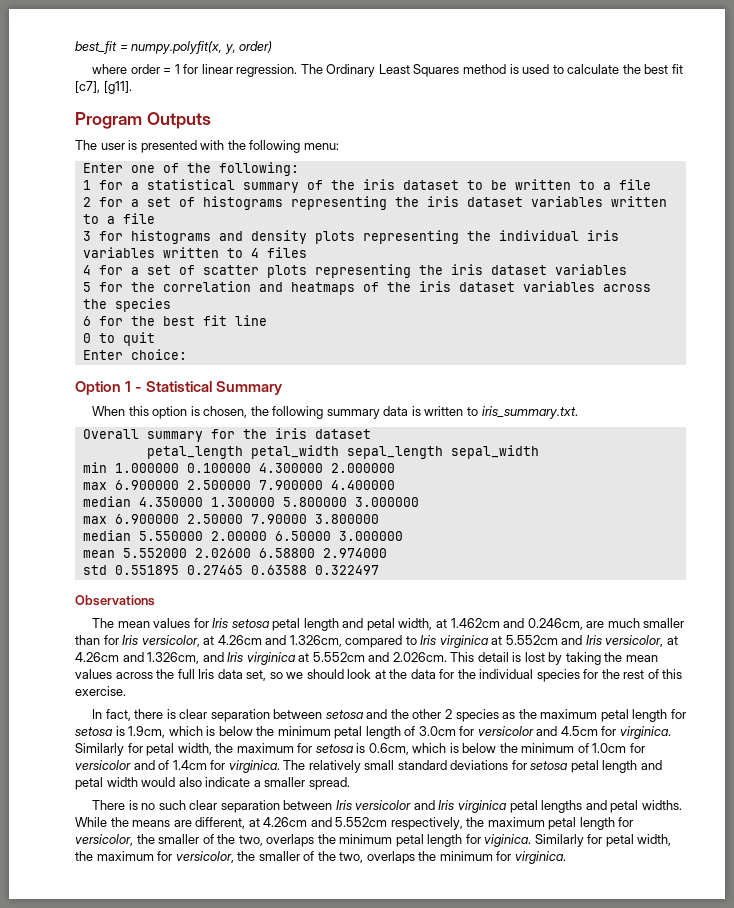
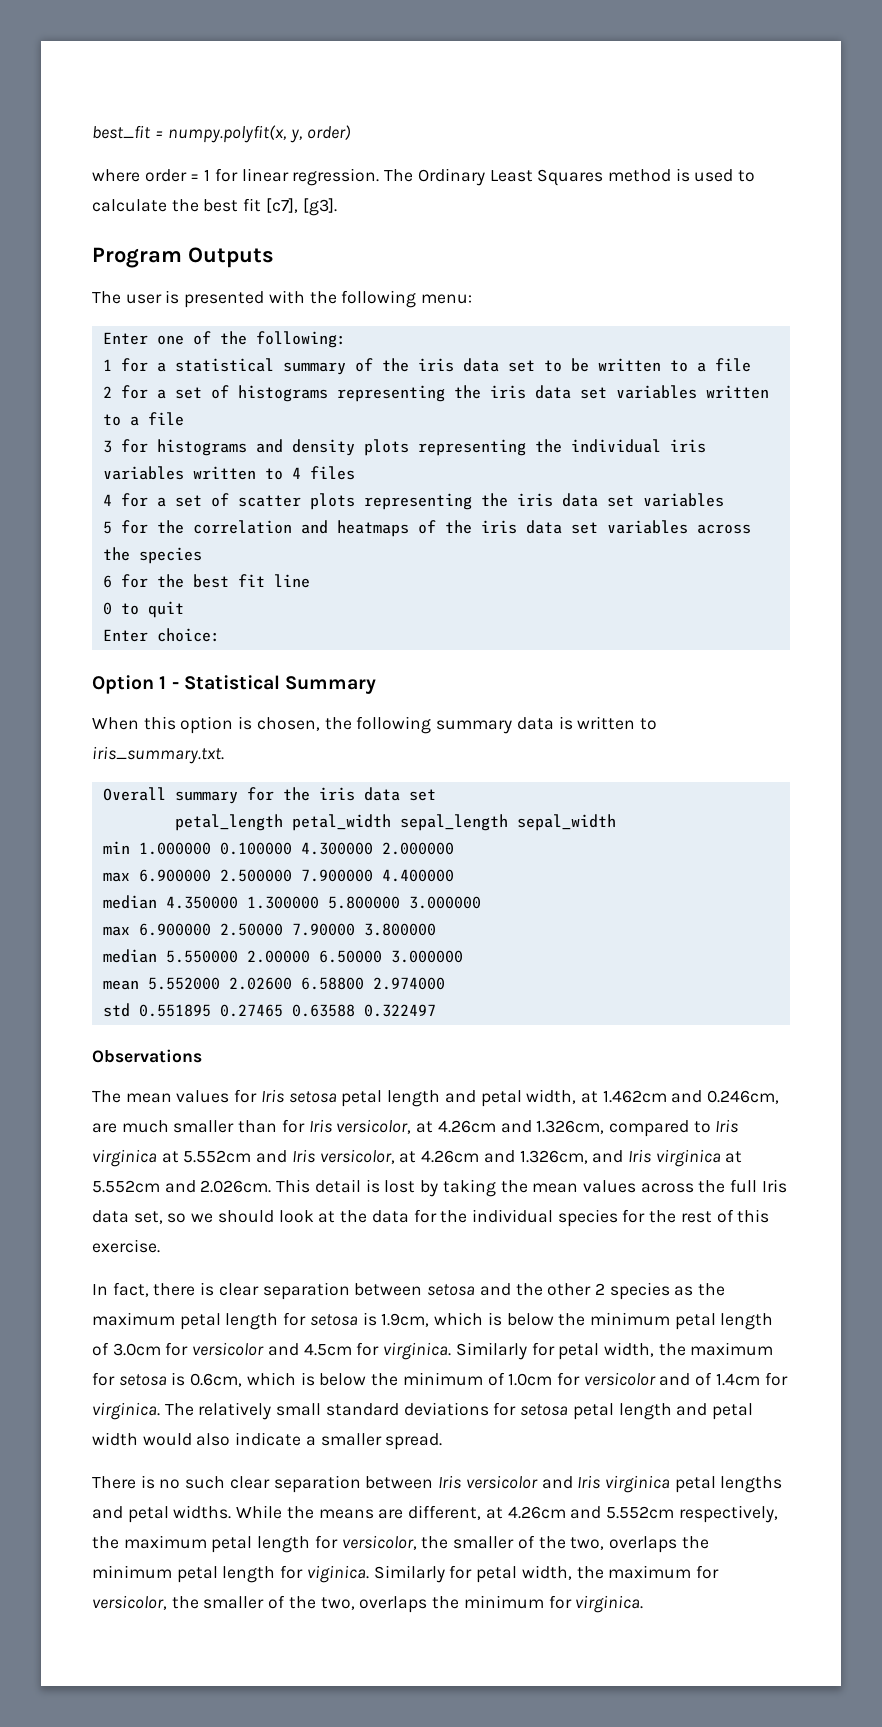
- The Ordinary Least Squares method is used to calculate the best fit [c7], [g11].
+ The Ordinary Least Squares method is used to calculate the best fit [c7], [g3].
- 1 for a statistical summary of the iris dataset to be written to a file
+ 1 for a statistical summary of the iris data set to be written to a file
- 2 for a set of histograms representing the iris dataset variables written to a file
+ 2 for a set of histograms representing the iris data set variables written to a file
- 4 for a set of scatter plots representing the iris dataset variables
+ 4 for a set of scatter plots representing the iris data set variables
- 5 for the correlation and heatmaps of the iris dataset variables across the species
+ 5 for the correlation and heatmaps of the iris data set variables across the species
- Overall summary for the iris dataset
+ Overall summary for the iris data set

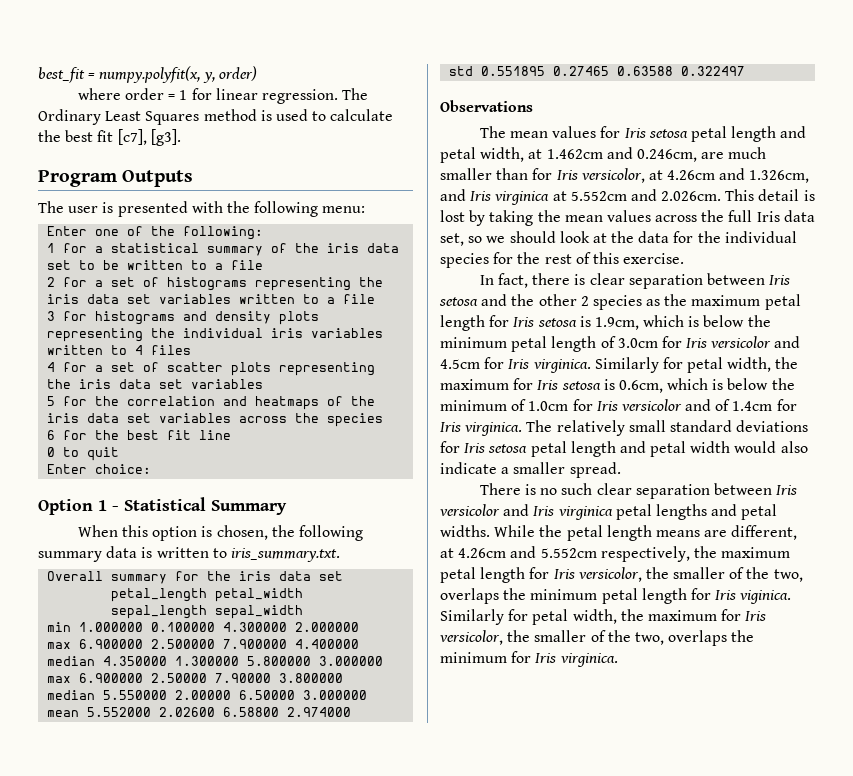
- The mean values for Iris setosa petal length and petal width, at 1.462cm and 0.246cm, are much smaller than for Iris versicolor, at 4.26cm and 1.326cm, compared to Iris virginica at 5.552cm and Iris versicolor, at 4.26cm and 1.326cm, and Iris virginica at 5.552cm and 2.026cm. This detail is lost by taking the mean values across the full Iris data set, so we should look at the data for the individual species for the rest of this exercise.
+ The mean values for Iris setosa petal length and petal width, at 1.462cm and 0.246cm, are much smaller than for Iris versicolor, at 4.26cm and 1.326cm, and Iris virginica at 5.552cm and 2.026cm. This detail is lost by taking the mean values across the full Iris data set, so we should look at the data for the individual species for the rest of this exercise.
- In fact, there is clear separation between setosa and the other 2 species as the maximum petal length for setosa is 1.9cm, which is below the minimum petal length of 3.0cm for versicolor and 4.5cm for virginica.
+ In fact, there is clear separation between Iris setosa and the other 2 species as the maximum petal length for Iris setosa is 1.9cm, which is below the minimum petal length of 3.0cm for Iris versicolor and 4.5cm for Iris virginica.
- Similarly for petal width, the maximum for setosa is 0.6cm, which is below the minimum of 1.0cm for versicolor and of 1.4cm for virginica.
+ Similarly for petal width, the maximum for Iris setosa is 0.6cm, which is below the minimum of 1.0cm for Iris versicolor and of 1.4cm for Iris virginica.
- The relatively small standard deviations for setosa petal length and petal width would also indicate a smaller spread.
+ The relatively small standard deviations for Iris setosa petal length and petal width would also indicate a smaller spread.
- While the means are different, at 4.26cm and 5.552cm respectively, the maximum petal length for versicolor, the smaller of the two, overlaps the minimum petal length for viginica.
+ While the petal length means are different, at 4.26cm and 5.552cm respectively, the maximum petal length for Iris versicolor, the smaller of the two, overlaps the minimum petal length for Iris viginica.
- Similarly for petal width, the maximum for versicolor, the smaller of the two, overlaps the minimum for virginica.
+ Similarly for petal width, the maximum for Iris versicolor, the smaller of the two, overlaps the minimum for Iris virginica.

